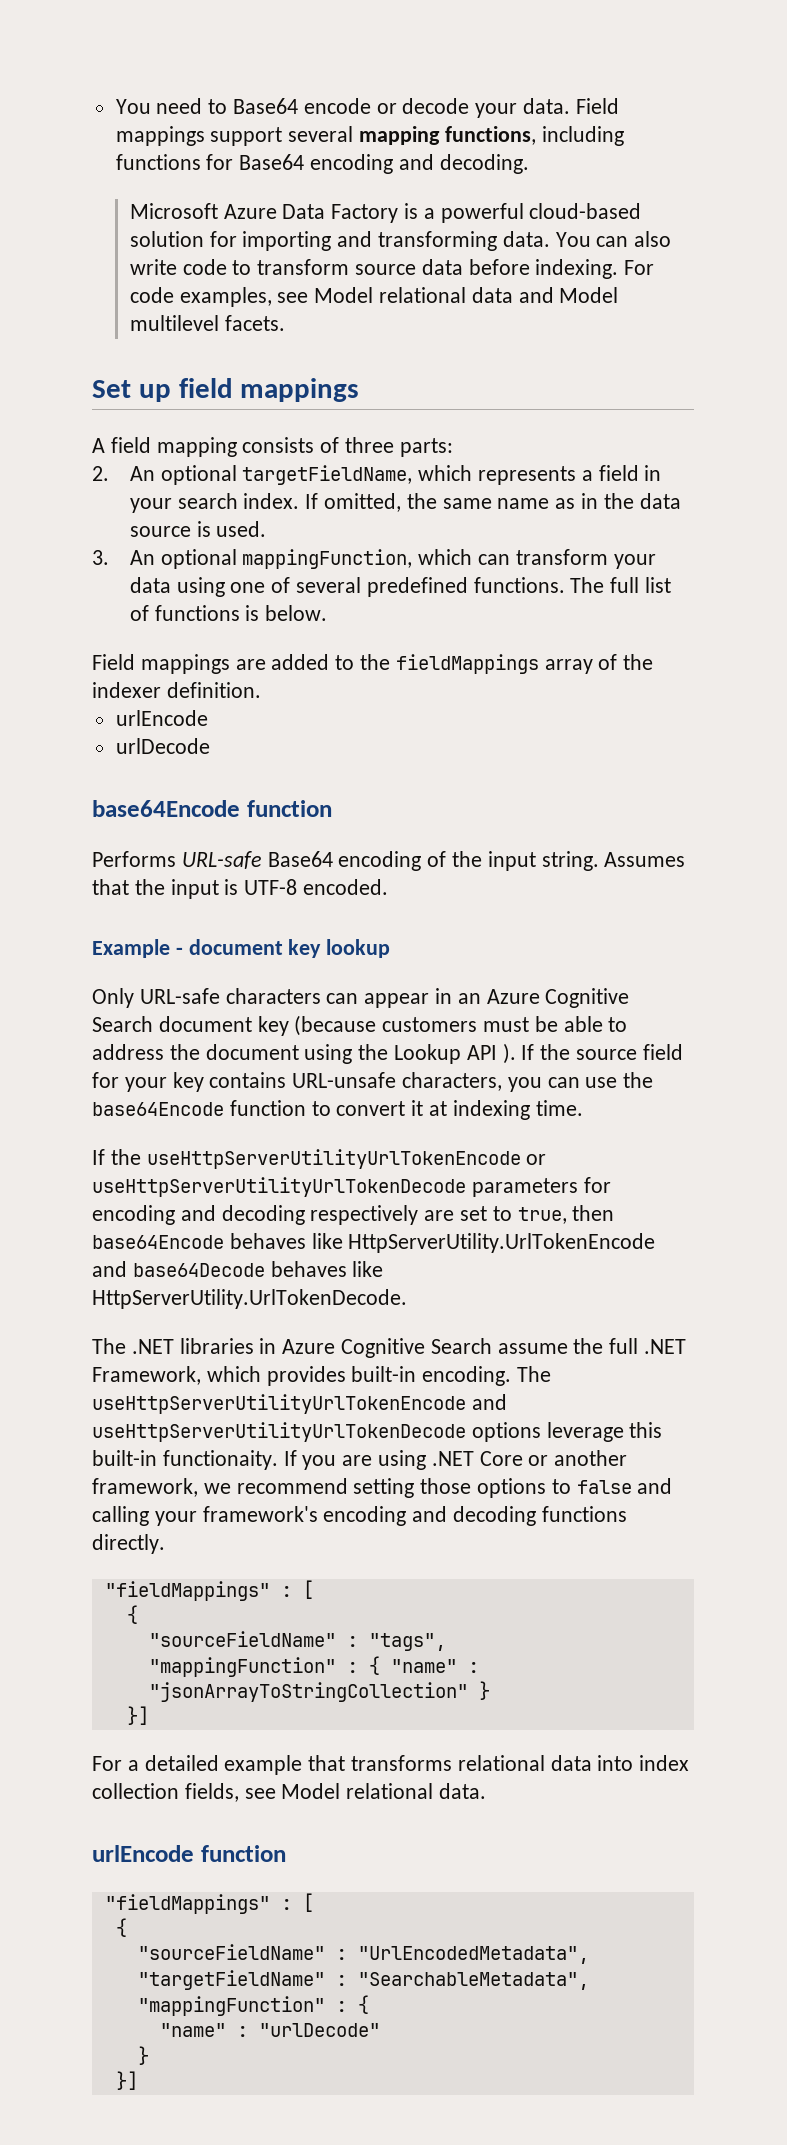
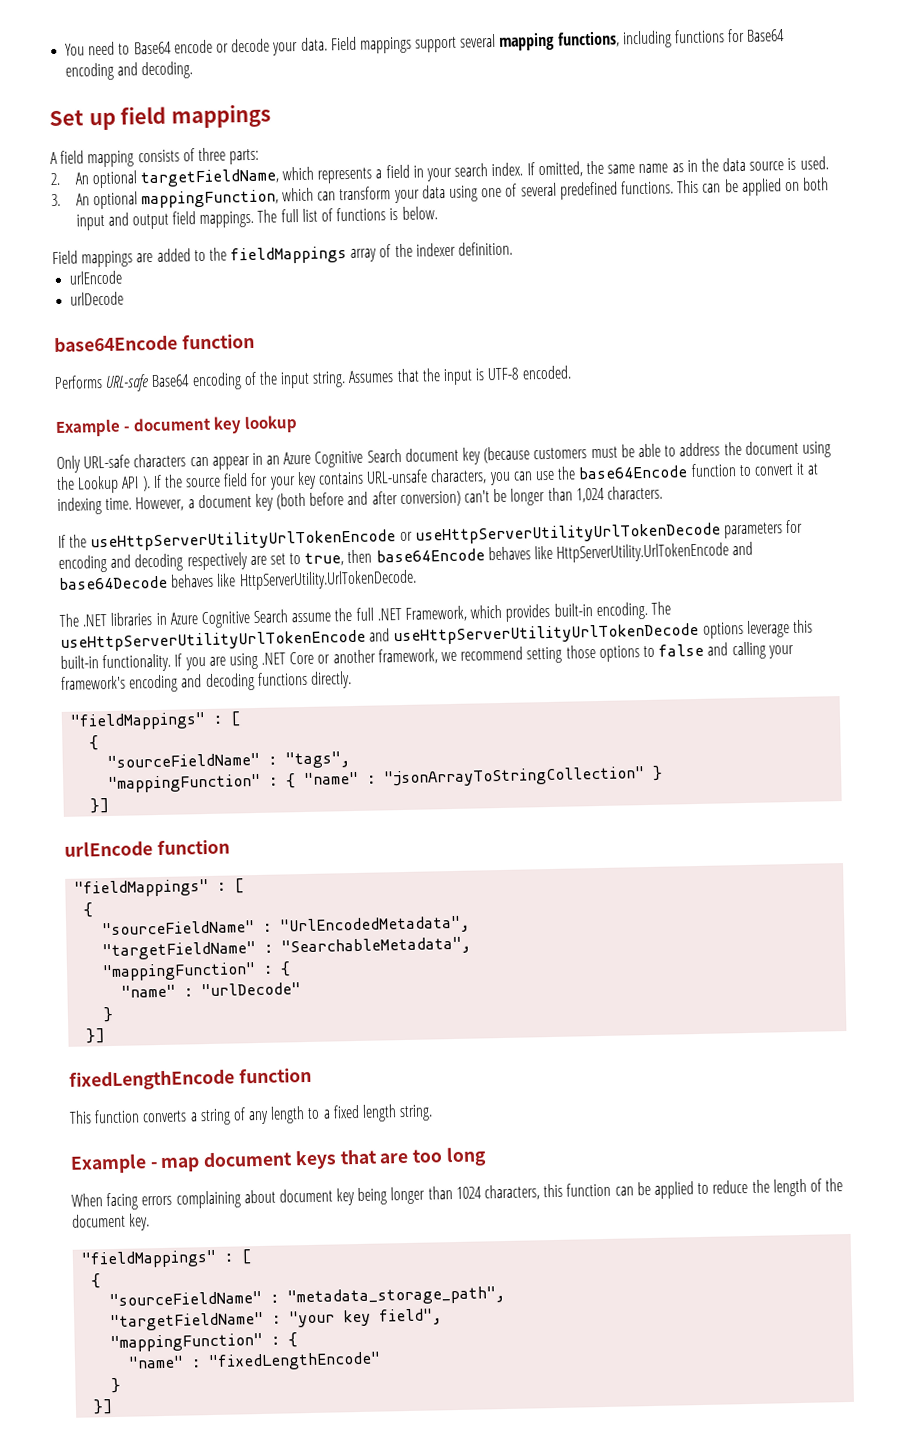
- Microsoft Azure Data Factory is a powerful cloud-based solution for importing and transforming data. You can also write code to transform source data before indexing. For code examples, see Model relational data and Model multilevel facets.
+ This can be applied on both input and output field mappings.
+ However, a document key (both before and after conversion) can't be longer than 1,024 characters.
- The useHttpServerUtilityUrlTokenEncode and useHttpServerUtilityUrlTokenDecode options leverage this built-in functionaity.
+ The useHttpServerUtilityUrlTokenEncode and useHttpServerUtilityUrlTokenDecode options leverage this built-in functionality.
- For a detailed example that transforms relational data into index collection fields, see Model relational data.
+ fixedLengthEncode function
+ This function converts a string of any length to a fixed length string.
+ Example - map document keys that are too long
+ When facing errors complaining about document key being longer than 1024 characters, this function can be applied to reduce the length of the document key.
+ "fieldMappings" : [
+ {
+ "sourceFieldName" : "metadata_storage_path",
+ "targetFieldName" : "your key field",
+ "mappingFunction" : {
+ "name" : "fixedLengthEncode"
+ }
+ }]

